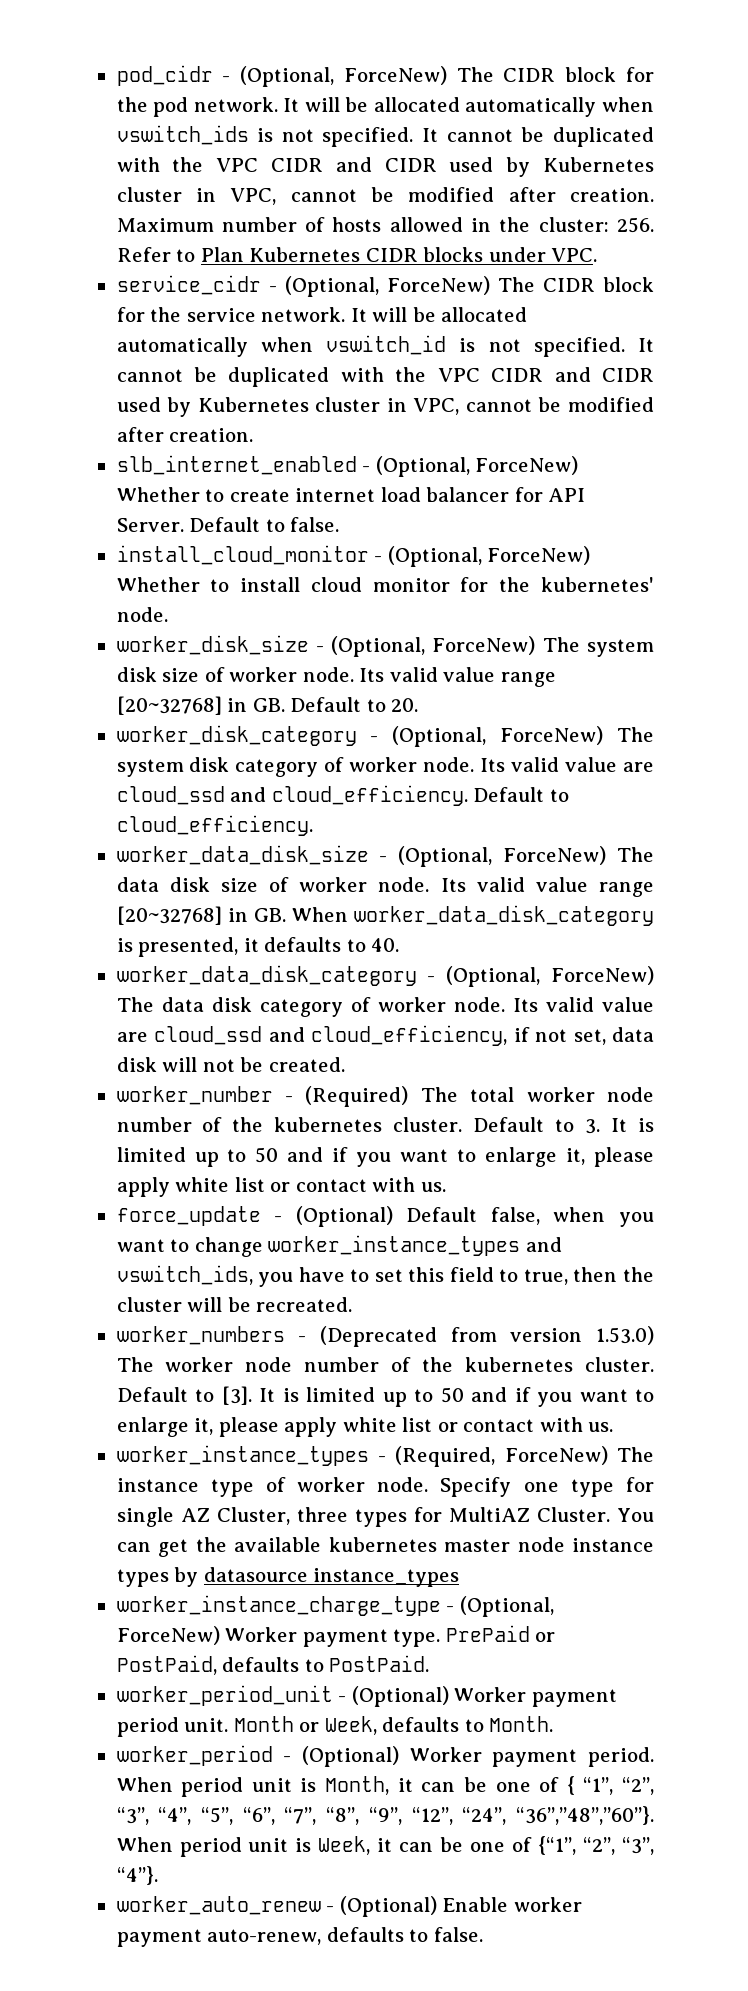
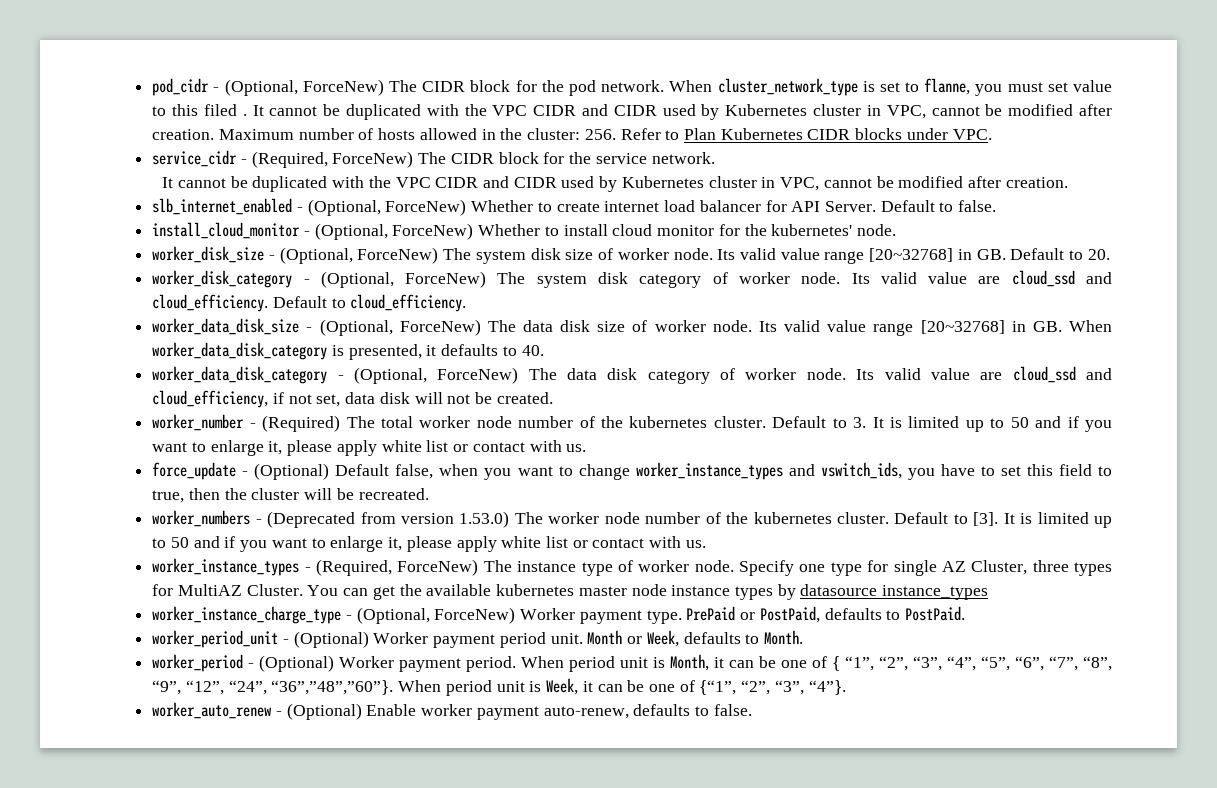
- It will be allocated automatically when vswitch_ids is not specified.
+ When cluster_network_type is set to flanne, you must set value to this filed .
- service_cidr - (Optional, ForceNew) The CIDR block for the service network. It will be allocated automatically when vswitch_id is not specified. It cannot be duplicated with the VPC CIDR and CIDR used by Kubernetes cluster in VPC, cannot be modified after creation.
+ service_cidr - (Required, ForceNew) The CIDR block for the service network.
+ It cannot be duplicated with the VPC CIDR and CIDR used by Kubernetes cluster in VPC, cannot be modified after creation.

